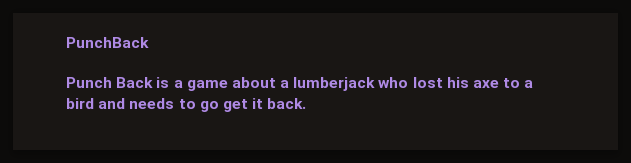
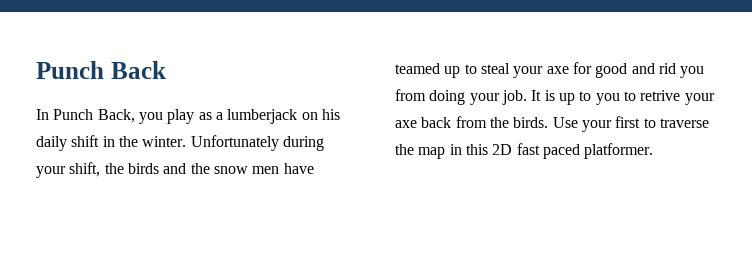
- PunchBack
- Punch Back is a game about a lumberjack who lost his axe to a bird and needs to go get it back.
+ Punch Back
+ In Punch Back, you play as a lumberjack on his daily shift in the winter. Unfortunately during your shift, the birds and the snow men have teamed up to steal your axe for good and rid you from doing your job. It is up to you to retrive your axe back from the birds. Use your first to traverse the map in this 2D fast paced platformer.

